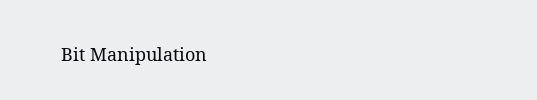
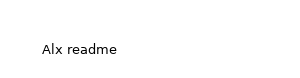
- Bit Manipulation
+ Alx readme

